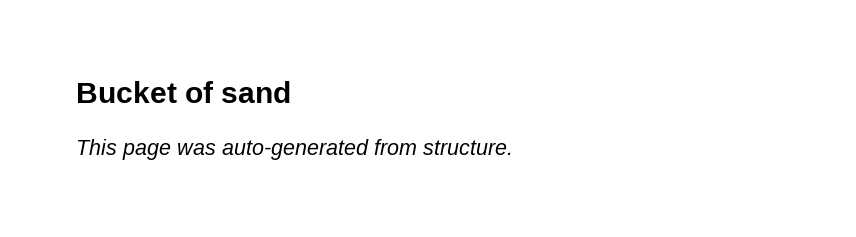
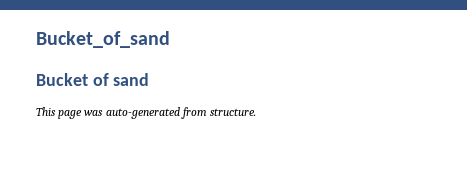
+ Bucket_of_sand

